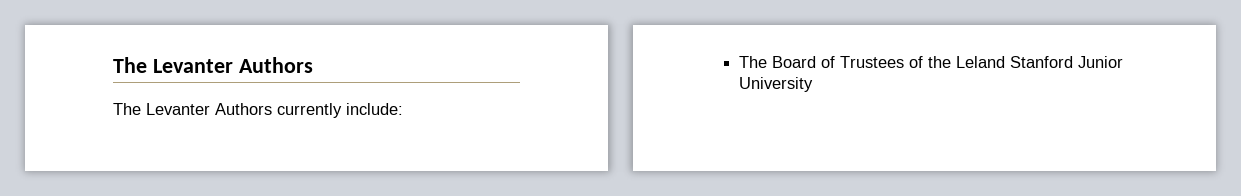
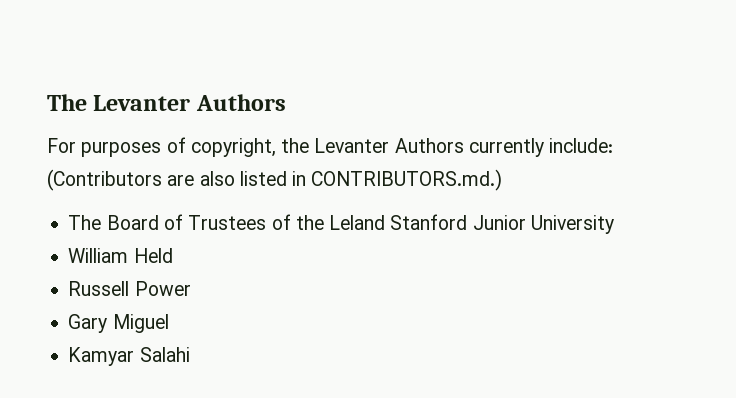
- The Levanter Authors currently include:
+ For purposes of copyright, the Levanter Authors currently include: (Contributors are also listed in CONTRIBUTORS.md.)
+ William Held
+ Russell Power
+ Gary Miguel
+ Kamyar Salahi

